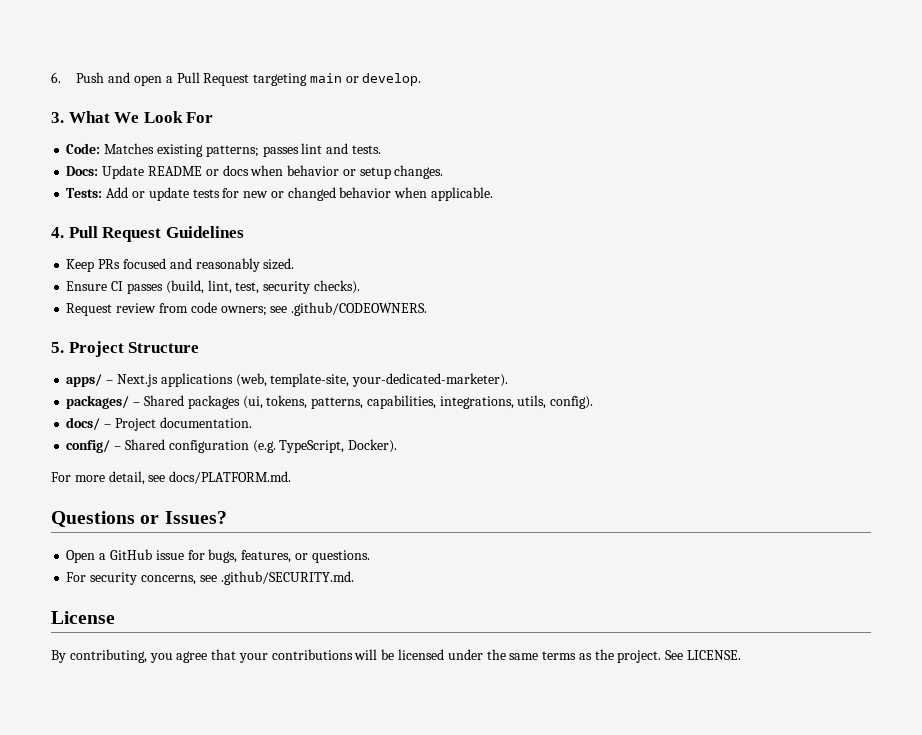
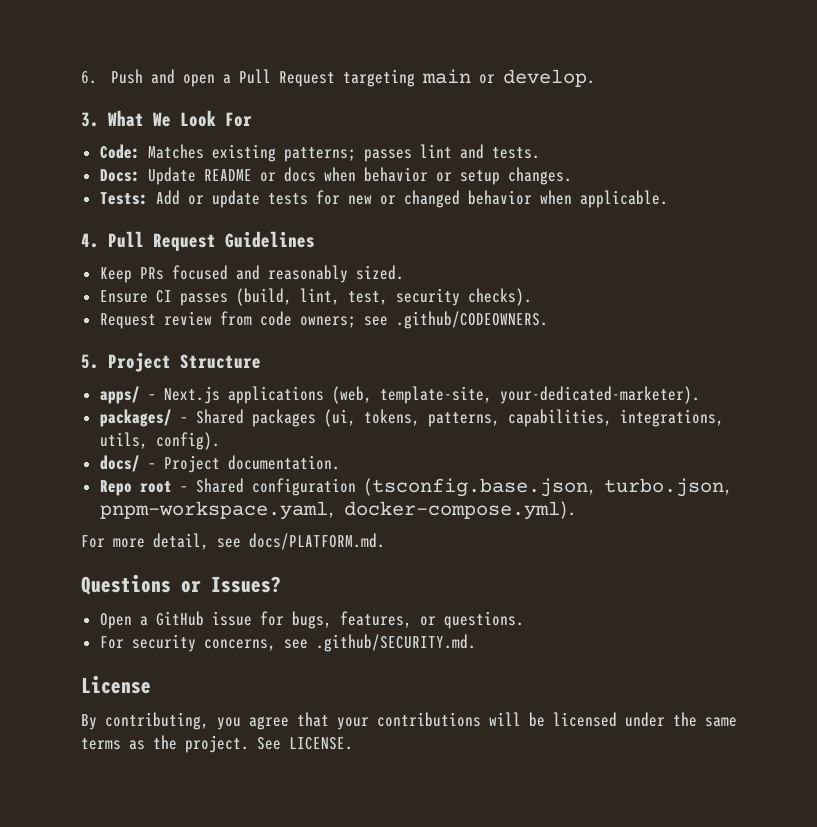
- config/ – Shared configuration (e.g. TypeScript, Docker).
+ Repo root – Shared configuration (tsconfig.base.json, turbo.json, pnpm-workspace.yaml, docker-compose.yml).

